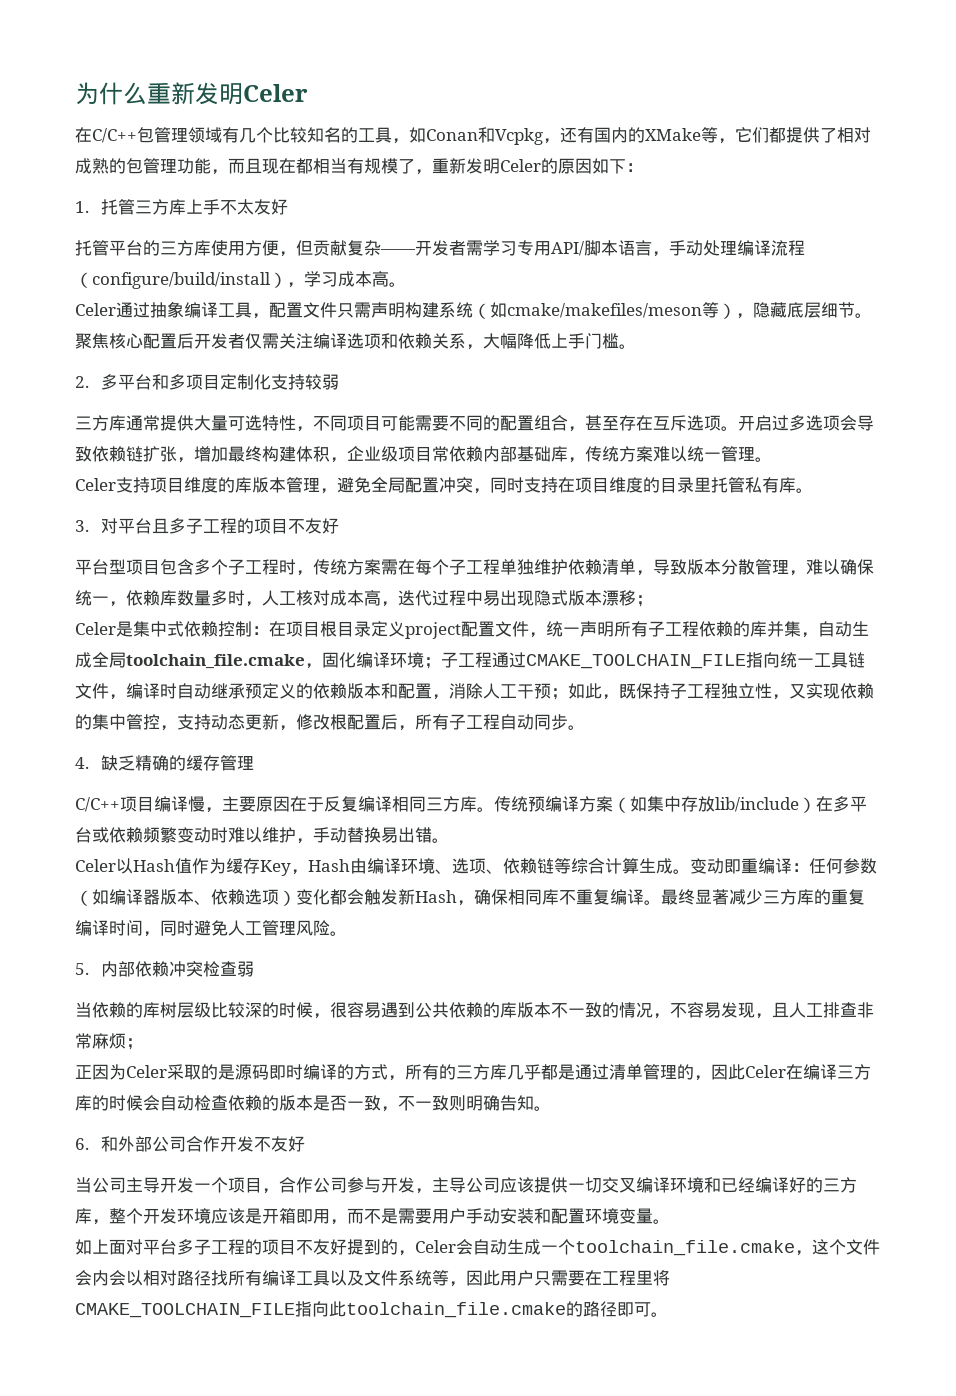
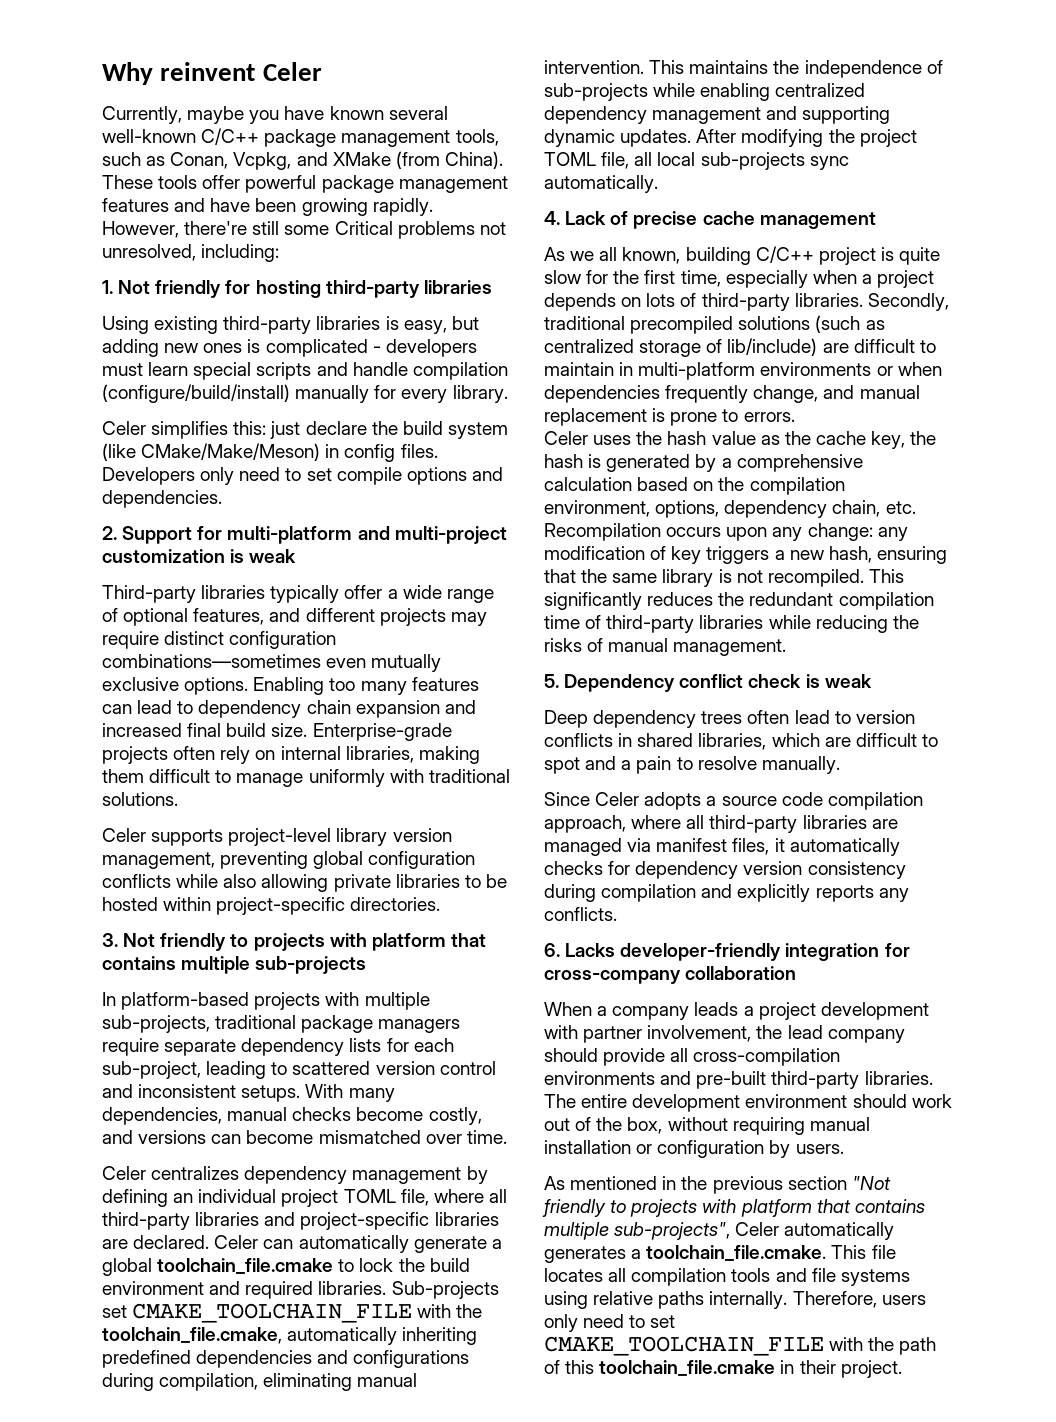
- 为什么重新发明Celer
- 在C/C++包管理领域有几个比较知名的工具，如Conan和Vcpkg，还有国内的XMake等，它们都提供了相对成熟的包管理功能，而且现在都相当有规模了，重新发明Celer的原因如下：
- 1.托管三方库上手不太友好
- 托管平台的三方库使用方便，但贡献复杂——开发者需学习专用API/脚本语言，手动处理编译流程（configure/build/install），学习成本高。
- Celer通过抽象编译工具，配置文件只需声明构建系统（如cmake/makefiles/meson等），隐藏底层细节。聚焦核心配置后开发者仅需关注编译选项和依赖关系，大幅降低上手门槛。
- 2.多平台和多项目定制化支持较弱
- 三方库通常提供大量可选特性，不同项目可能需要不同的配置组合，甚至存在互斥选项。开启过多选项会导致依赖链扩张，增加最终构建体积，企业级项目常依赖内部基础库，传统方案难以统一管理。
- Celer支持项目维度的库版本管理，避免全局配置冲突，同时支持在项目维度的目录里托管私有库。
- 3.对平台且多子工程的项目不友好
- 平台型项目包含多个子工程时，传统方案需在每个子工程单独维护依赖清单，导致版本分散管理，难以确保统一，依赖库数量多时，人工核对成本高，迭代过程中易出现隐式版本漂移；
- Celer是集中式依赖控制：在项目根目录定义project配置文件，统一声明所有子工程依赖的库并集，自动生成全局toolchain_file.cmake，固化编译环境；子工程通过CMAKE_TOOLCHAIN_FILE指向统一工具链文件，编译时自动继承预定义的依赖版本和配置，消除人工干预；如此，既保持子工程独立性，又实现依赖的集中管控，支持动态更新，修改根配置后，所有子工程自动同步。
- 4.缺乏精确的缓存管理
- C/C++项目编译慢，主要原因在于反复编译相同三方库。传统预编译方案（如集中存放lib/include）在多平台或依赖频繁变动时难以维护，手动替换易出错。
- Celer以Hash值作为缓存Key，Hash由编译环境、选项、依赖链等综合计算生成。变动即重编译：任何参数（如编译器版本、依赖选项）变化都会触发新Hash，确保相同库不重复编译。最终显著减少三方库的重复编译时间，同时避免人工管理风险。
- 5.内部依赖冲突检查弱
- 当依赖的库树层级比较深的时候，很容易遇到公共依赖的库版本不一致的情况，不容易发现，且人工排查非常麻烦；
- 正因为Celer采取的是源码即时编译的方式，所有的三方库几乎都是通过清单管理的，因此Celer在编译三方库的时候会自动检查依赖的版本是否一致，不一致则明确告知。
- 6.和外部公司合作开发不友好
- 当公司主导开发一个项目，合作公司参与开发，主导公司应该提供一切交叉编译环境和已经编译好的三方库，整个开发环境应该是开箱即用，而不是需要用户手动安装和配置环境变量。
- 如上面对平台多子工程的项目不友好提到的，Celer会自动生成一个toolchain_file.cmake，这个文件会内会以相对路径找所有编译工具以及文件系统等，因此用户只需要在工程里将CMAKE_TOOLCHAIN_FILE指向此toolchain_file.cmake的路径即可。
+ Why reinvent Celer
+ Currently, maybe you have known several well-known C/C++ package management tools, such as Conan, Vcpkg, and XMake (from China). These tools offer powerful package management features and have been growing rapidly. However, there're still some Critical problems not unresolved, including:
+ 1. Not friendly for hosting third-party libraries
+ Using existing third-party libraries is easy, but adding new ones is complicated - developers must learn special scripts and handle compilation (configure/build/install) manually for every library.
+ Celer simplifies this: just declare the build system (like CMake/Make/Meson) in config files. Developers only need to set compile options and dependencies.
+ 2. Support for multi-platform and multi-project customization is weak
+ Third-party libraries typically offer a wide range of optional features, and different projects may require distinct configuration combinations—sometimes even mutually exclusive options. Enabling too many features can lead to dependency chain expansion and increased final build size. Enterprise-grade projects often rely on internal libraries, making them difficult to manage uniformly with traditional solutions.
+ Celer supports project-level library version management, preventing global configuration conflicts while also allowing private libraries to be hosted within project-specific directories.
+ 3. Not friendly to projects with platform that contains multiple sub-projects
+ In platform-based projects with multiple sub-projects, traditional package managers require separate dependency lists for each sub-project, leading to scattered version control and inconsistent setups. With many dependencies, manual checks become costly, and versions can become mismatched over time.
+ Celer centralizes dependency management by defining an individual project TOML file, where all third-party libraries and project-specific libraries are declared. Celer can automatically generate a global toolchain_file.cmake to lock the build environment and required libraries. Sub-projects set CMAKE_TOOLCHAIN_FILE with the toolchain_file.cmake, automatically inheriting predefined dependencies and configurations during compilation, eliminating manual intervention. This maintains the independence of sub-projects while enabling centralized dependency management and supporting dynamic updates. After modifying the project TOML file, all local sub-projects sync automatically.
+ 4. Lack of precise cache management
+ As we all known, building C/C++ project is quite slow for the first time, especially when a project depends on lots of third-party libraries. Secondly, traditional precompiled solutions (such as centralized storage of lib/include) are difficult to maintain in multi-platform environments or when dependencies frequently change, and manual replacement is prone to errors.
+ Celer uses the hash value as the cache key, the hash is generated by a comprehensive calculation based on the compilation environment, options, dependency chain, etc. Recompilation occurs upon any change: any modification of key triggers a new hash, ensuring that the same library is not recompiled. This significantly reduces the redundant compilation time of third-party libraries while reducing the risks of manual management.
+ 5. Dependency conflict check is weak
+ Deep dependency trees often lead to version conflicts in shared libraries, which are difficult to spot and a pain to resolve manually.
+ Since Celer adopts a source code compilation approach, where all third-party libraries are managed via manifest files, it automatically checks for dependency version consistency during compilation and explicitly reports any conflicts.
+ 6. Lacks developer-friendly integration for cross-company collaboration
+ When a company leads a project development with partner involvement, the lead company should provide all cross-compilation environments and pre-built third-party libraries. The entire development environment should work out of the box, without requiring manual installation or configuration by users.
+ As mentioned in the previous section "Not friendly to projects with platform that contains multiple sub-projects", Celer automatically generates a toolchain_file.cmake. This file locates all compilation tools and file systems using relative paths internally. Therefore, users only need to set CMAKE_TOOLCHAIN_FILE with the path of this toolchain_file.cmake in their project.

